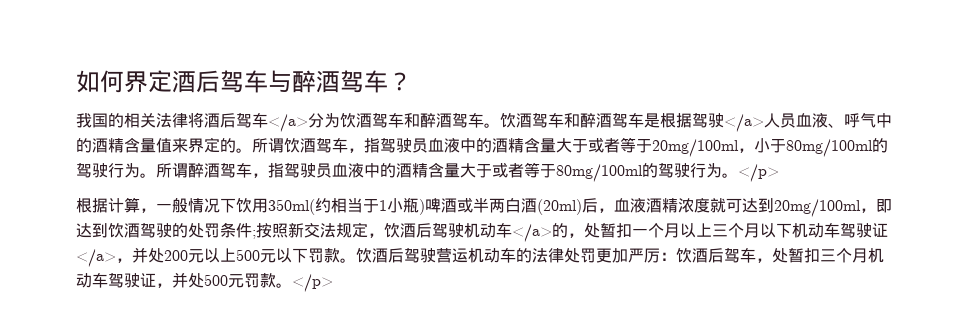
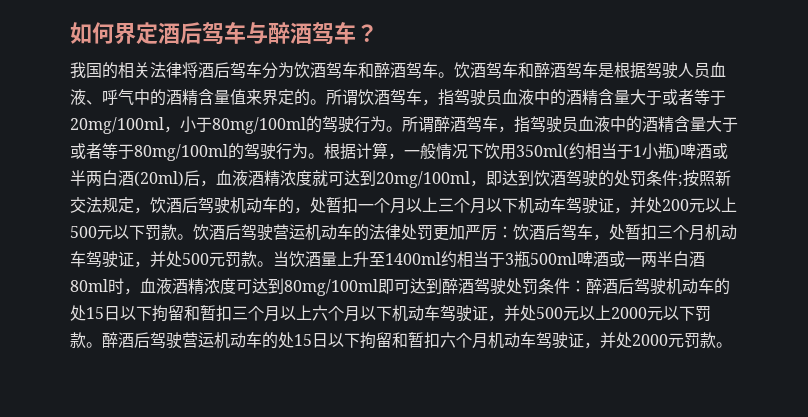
- 我国的相关法律将酒后驾车</a>分为饮酒驾车和醉酒驾车。
+ 我国的相关法律将酒后驾车分为饮酒驾车和醉酒驾车。
- 饮酒驾车和醉酒驾车是根据驾驶</a>人员血液、呼气中的酒精含量值来界定的。
+ 饮酒驾车和醉酒驾车是根据驾驶人员血液、呼气中的酒精含量值来界定的。
- 所谓醉酒驾车，指驾驶员血液中的酒精含量大于或者等于80mg/100ml的驾驶行为。</p>
- 根据计算，一般情况下饮用350ml(约相当于1小瓶)啤酒或半两白酒(20ml)后，血液酒精浓度就可达到20mg/100ml，即达到饮酒驾驶的处罚条件;
+ 所谓醉酒驾车，指驾驶员血液中的酒精含量大于或者等于80mg/100ml的驾驶行为。根据计算，一般情况下饮用350ml(约相当于1小瓶)啤酒或半两白酒(20ml)后，血液酒精浓度就可达到20mg/100ml，即达到饮酒驾驶的处罚条件;
- 按照新交法规定，饮酒后驾驶机动车</a>的，处暂扣一个月以上三个月以下机动车驾驶证</a>，并处200元以上500元以下罚款。
+ 按照新交法规定，饮酒后驾驶机动车的，处暂扣一个月以上三个月以下机动车驾驶证，并处200元以上500元以下罚款。
- 饮酒后驾驶营运机动车的法律处罚更加严厉：饮酒后驾车，处暂扣三个月机动车驾驶证，并处500元罚款。</p>
+ 饮酒后驾驶营运机动车的法律处罚更加严厉：饮酒后驾车，处暂扣三个月机动车驾驶证，并处500元罚款。当饮酒量上升至1400ml约相当于3瓶500ml啤酒或一两半白酒80ml时，血液酒精浓度可达到80mg/100ml即可达到醉酒驾驶处罚条件：醉酒后驾驶机动车的处15日以下拘留和暂扣三个月以上六个月以下机动车驾驶证，并处500元以上2000元以下罚款。醉酒后驾驶营运机动车的处15日以下拘留和暂扣六个月机动车驾驶证，并处2000元罚款。

